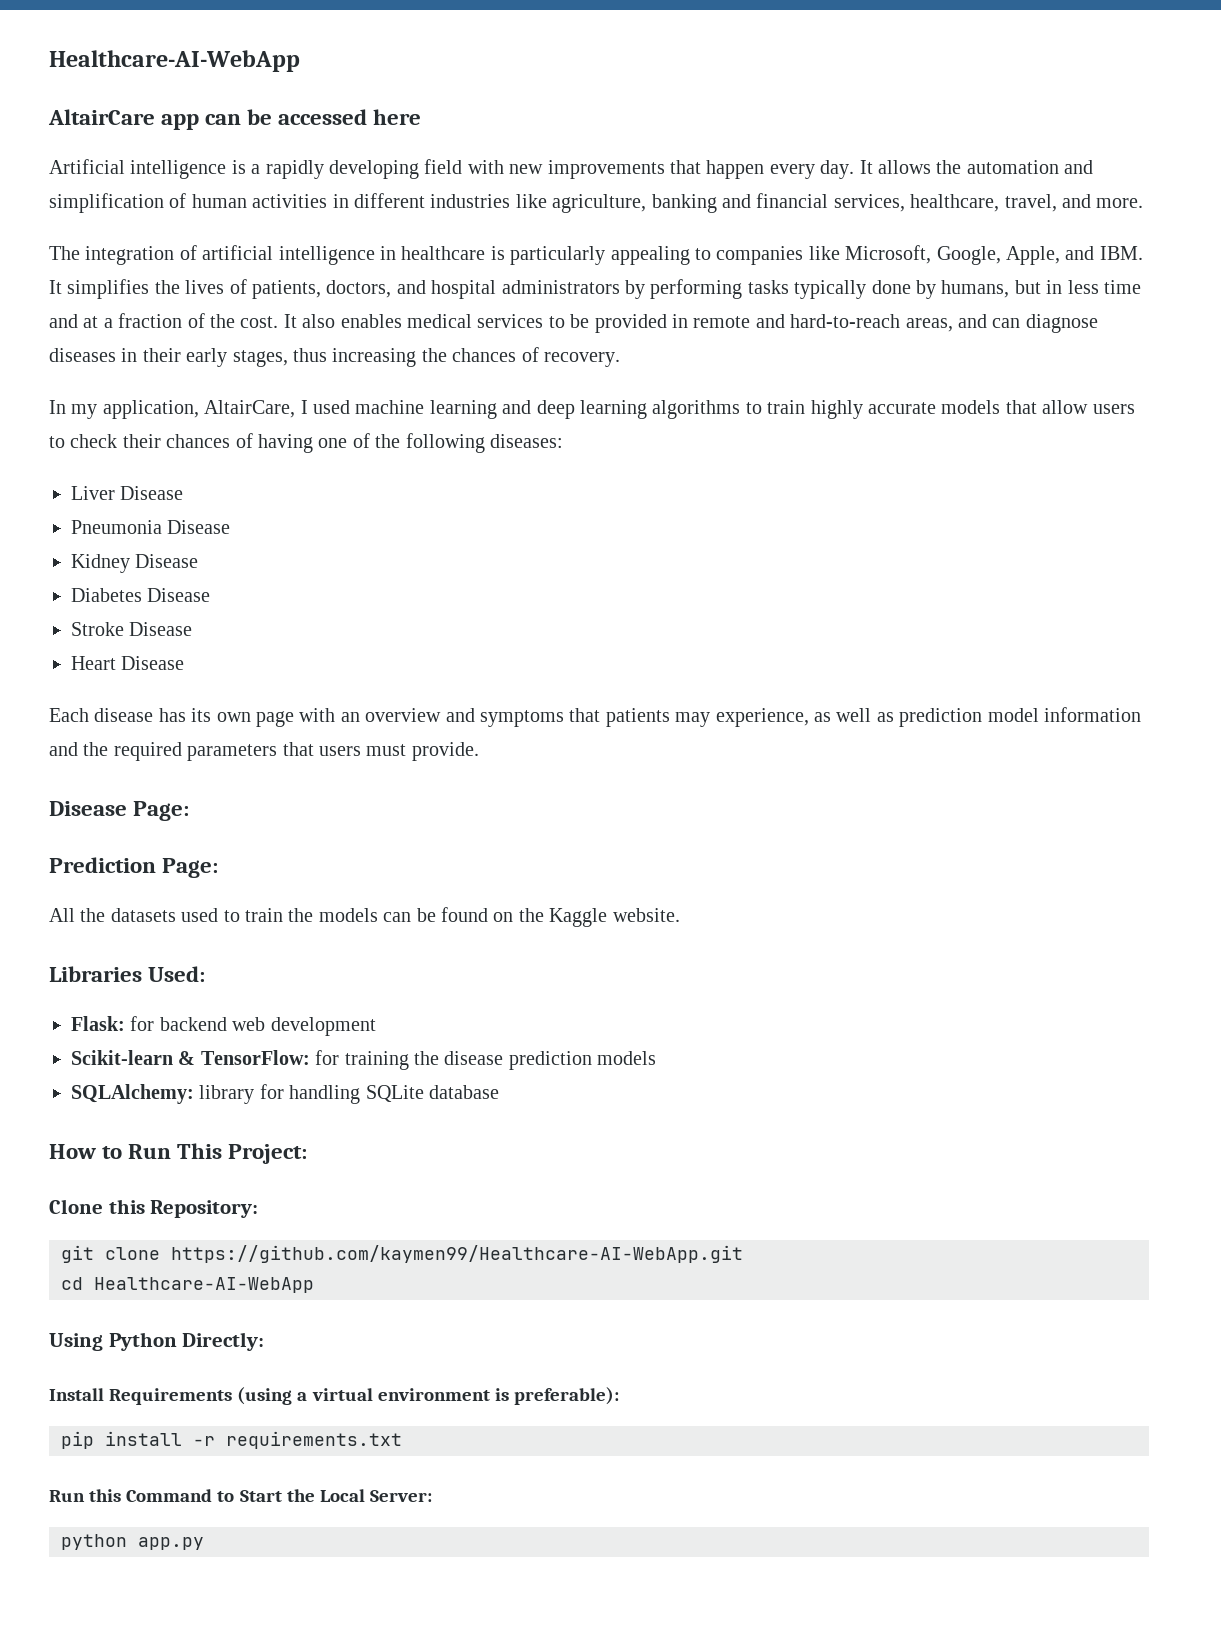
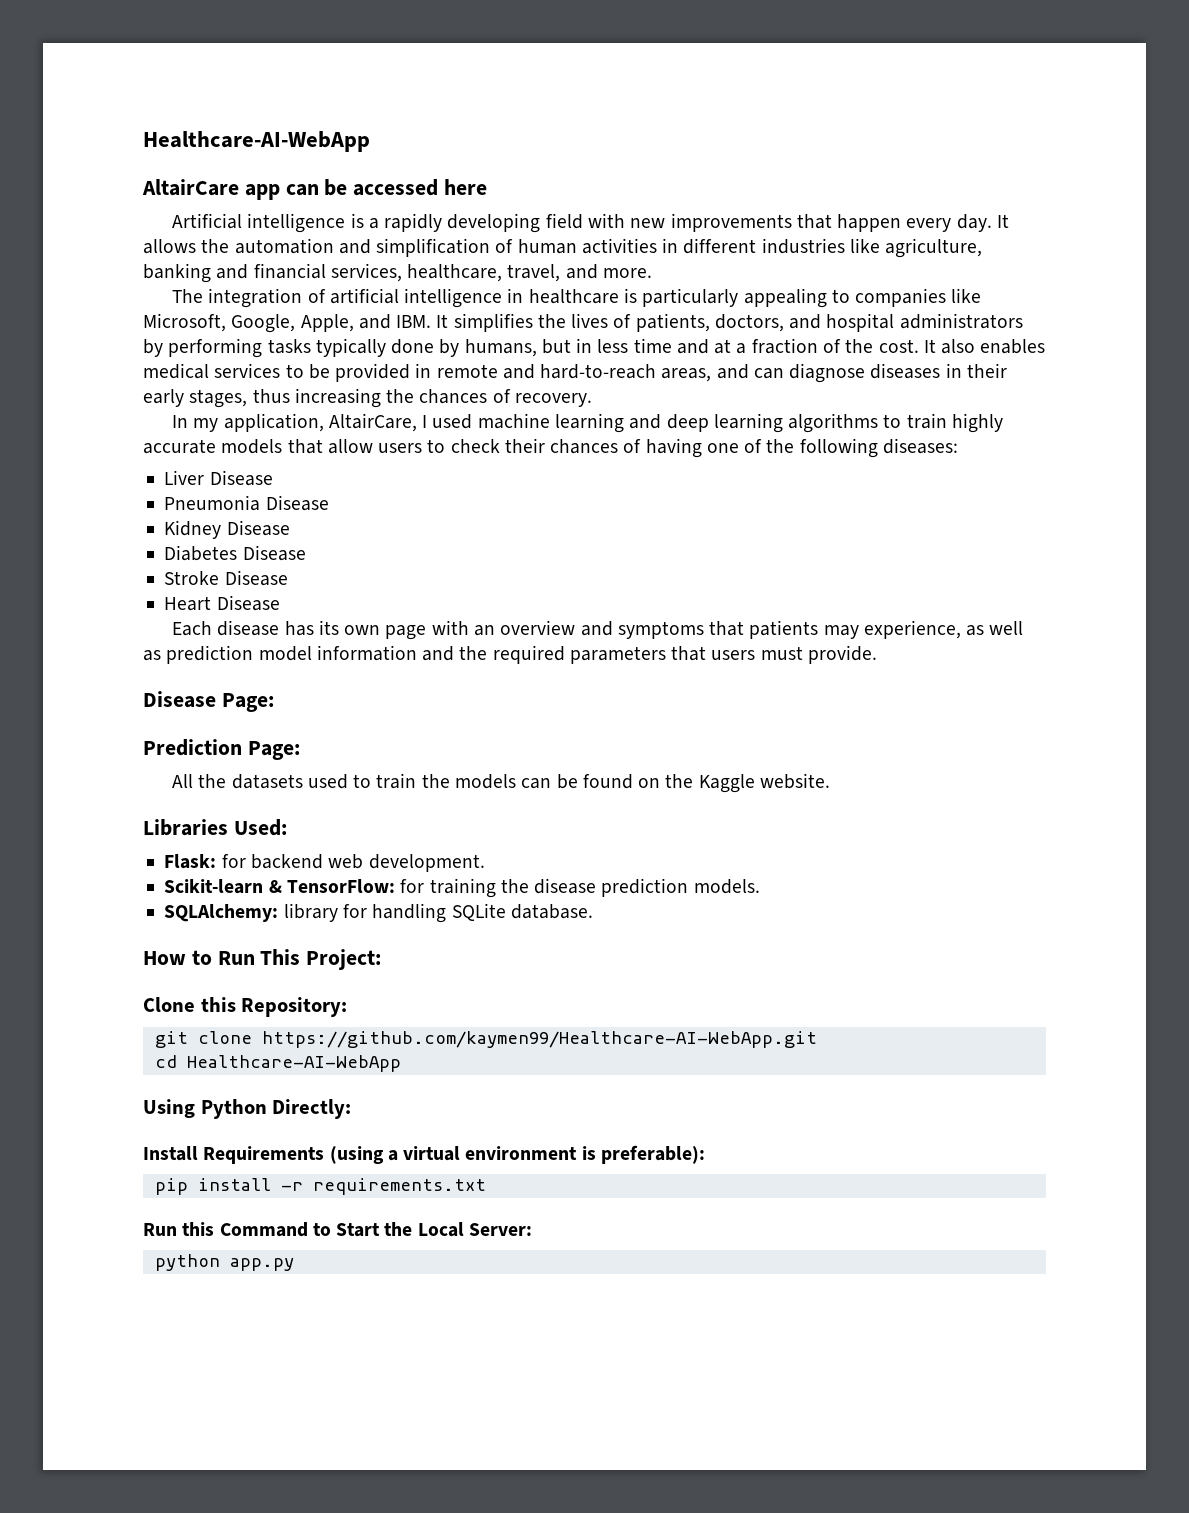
- Flask: for backend web development
+ Flask: for backend web development.
- Scikit-learn & TensorFlow: for training the disease prediction models
+ Scikit-learn & TensorFlow: for training the disease prediction models.
- SQLAlchemy: library for handling SQLite database
+ SQLAlchemy: library for handling SQLite database.

